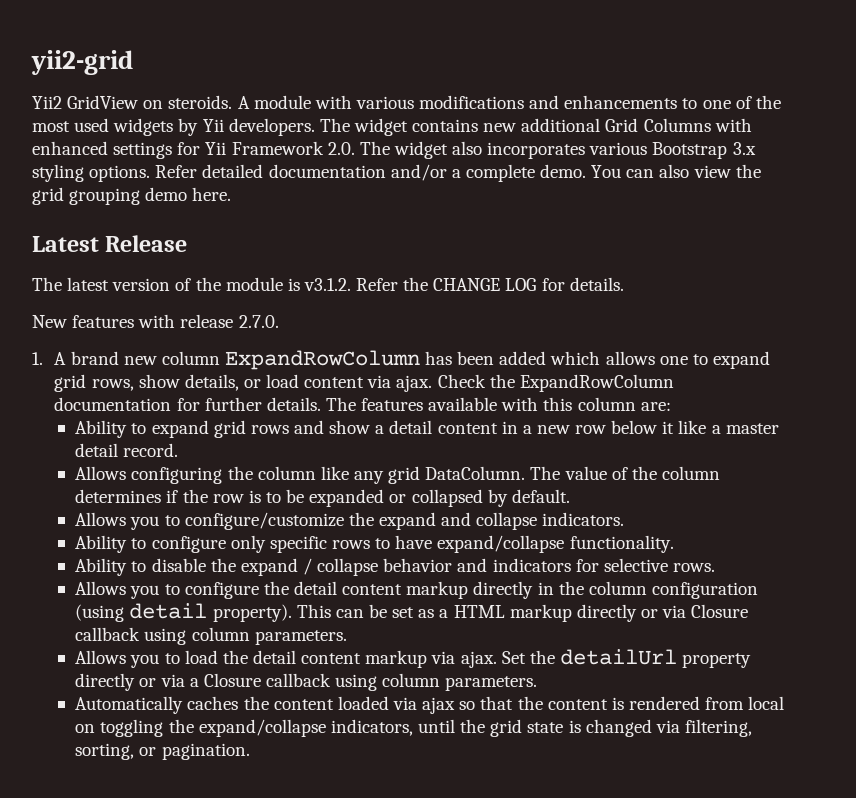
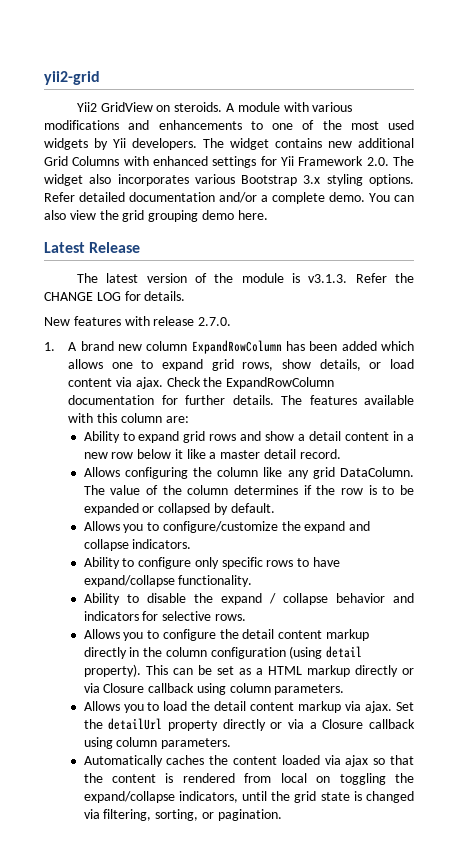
- The latest version of the module is v3.1.2. Refer the CHANGE LOG for details.
+ The latest version of the module is v3.1.3. Refer the CHANGE LOG for details.

